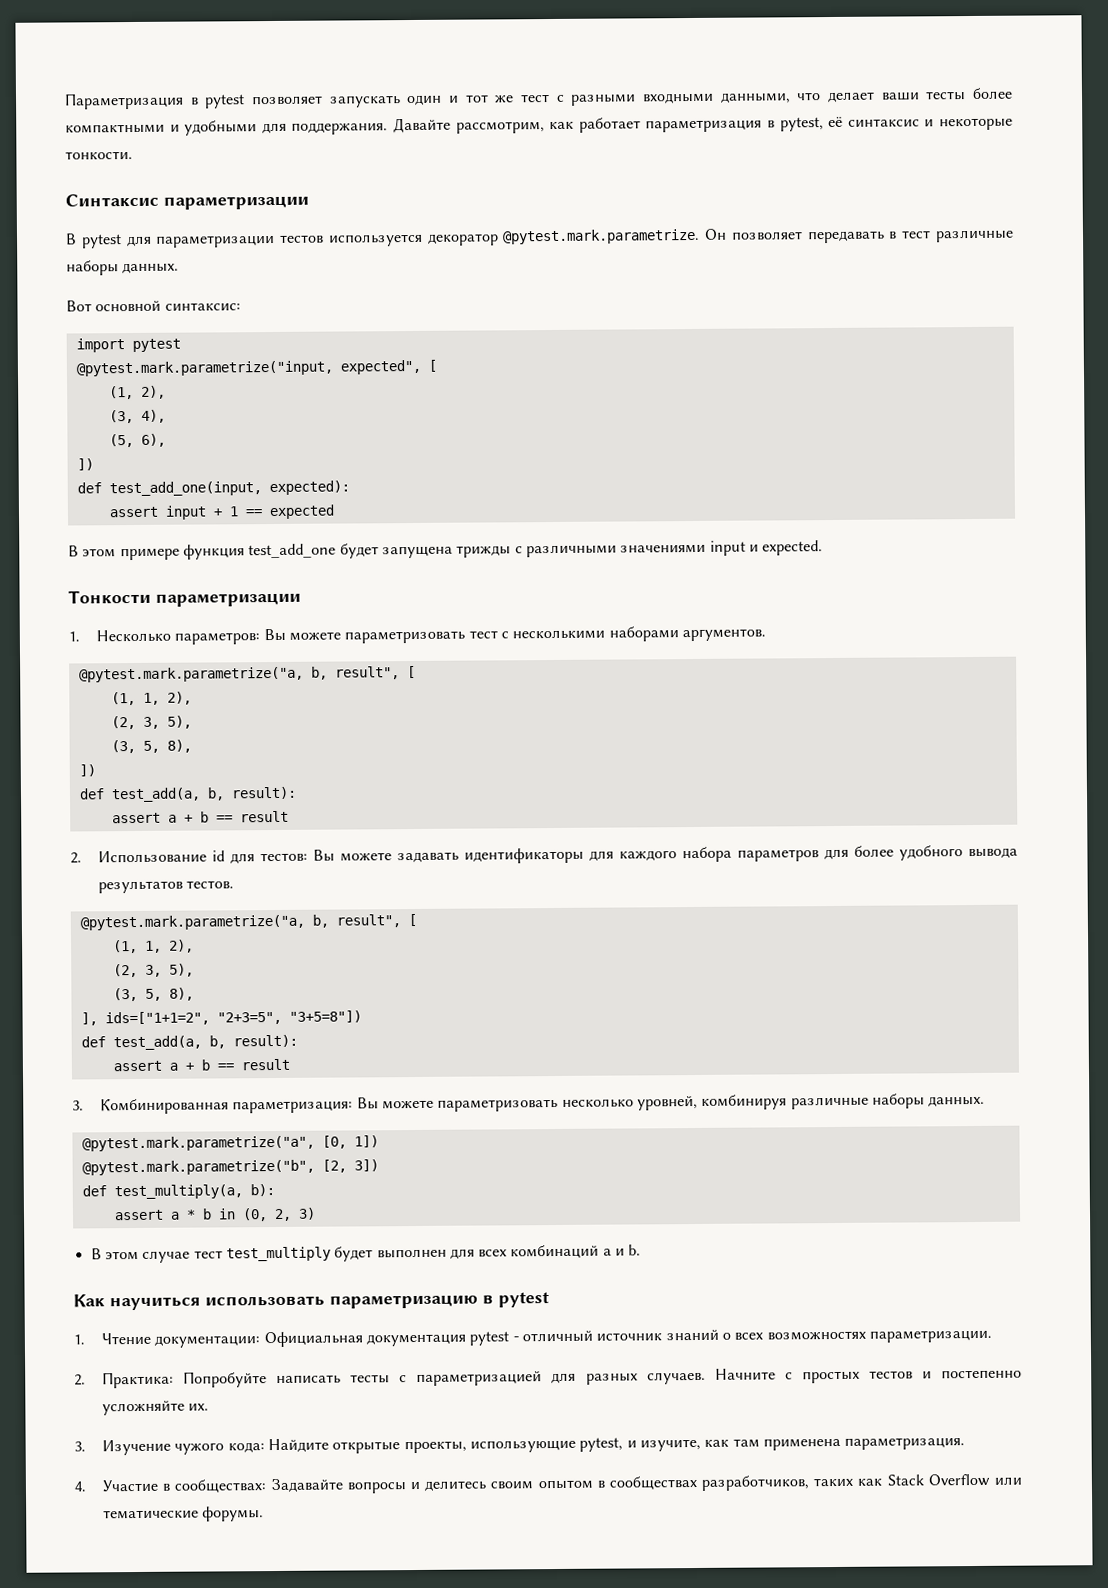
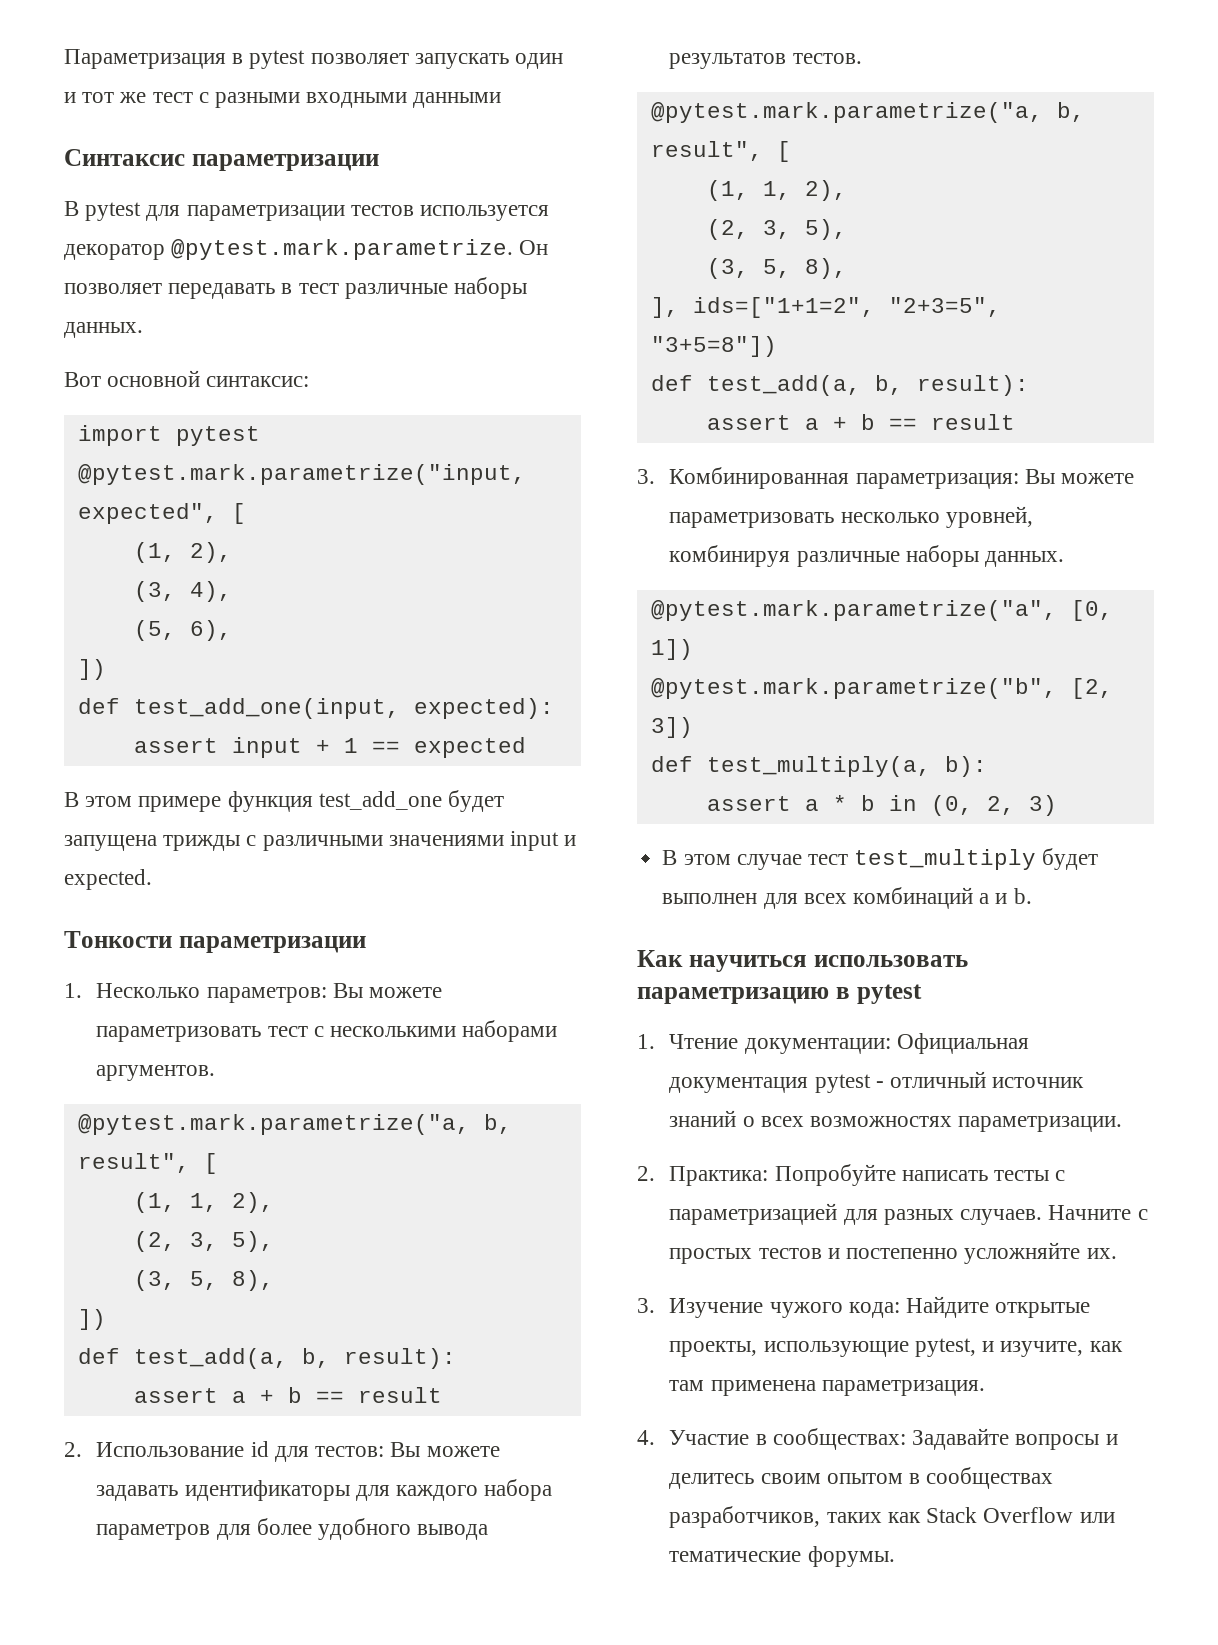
- Параметризация в pytest позволяет запускать один и тот же тест с разными входными данными, что делает ваши тесты более компактными и удобными для поддержания. Давайте рассмотрим, как работает параметризация в pytest, её синтаксис и некоторые тонкости.
+ Параметризация в pytest позволяет запускать один и тот же тест с разными входными данными

